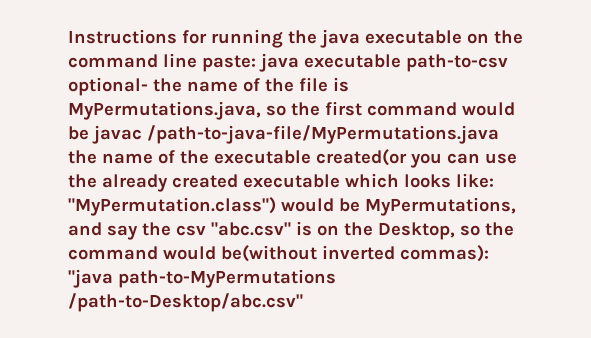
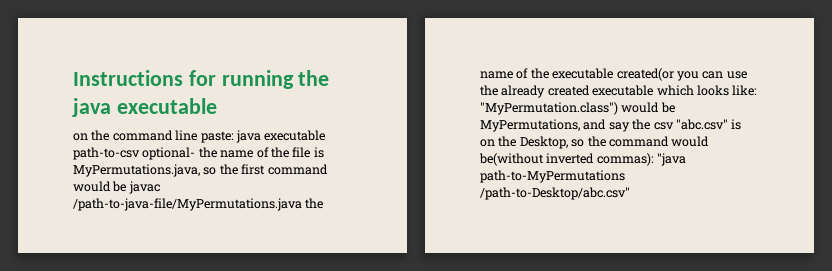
- Instructions for running the java executable on the command line paste:
+ Instructions for running the java executable
+ on the command line paste:

